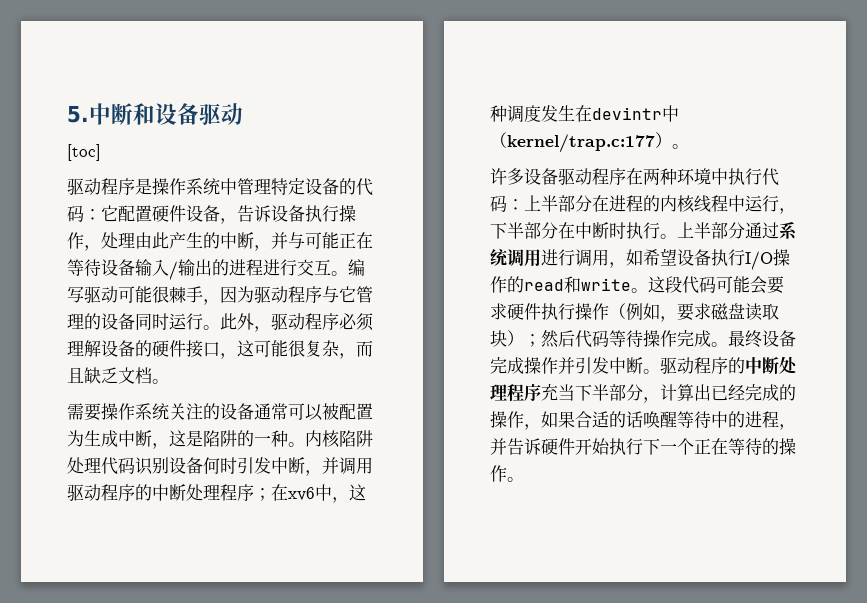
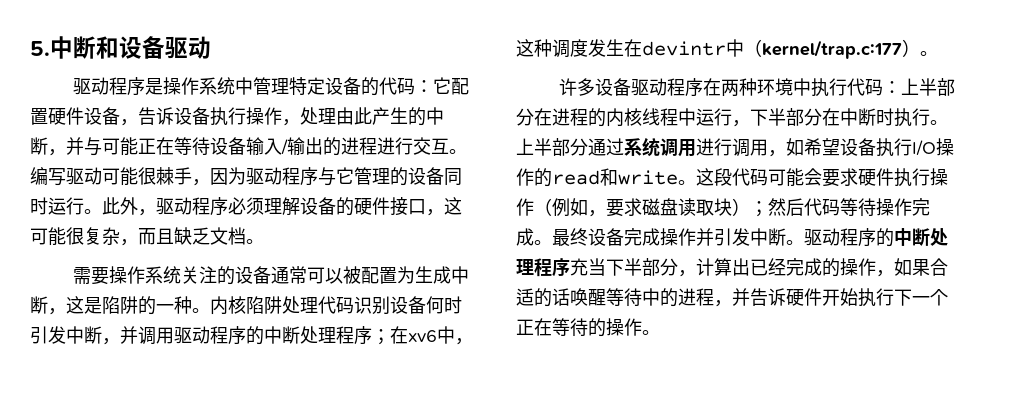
- [toc]

